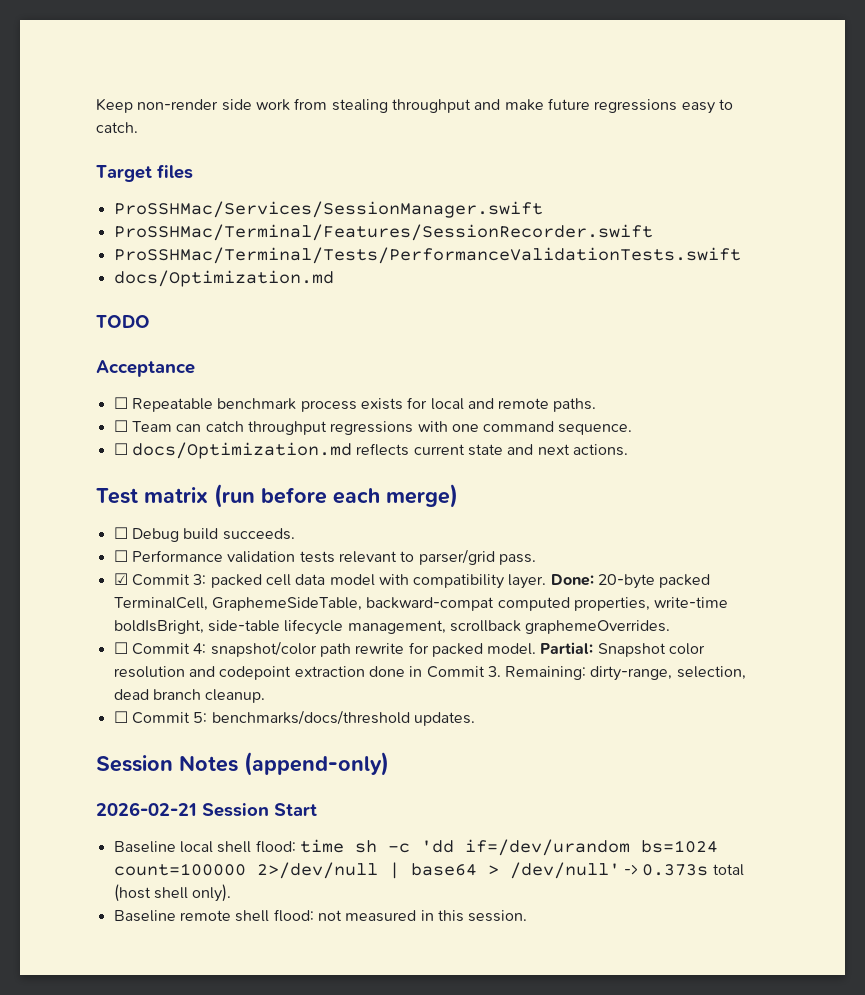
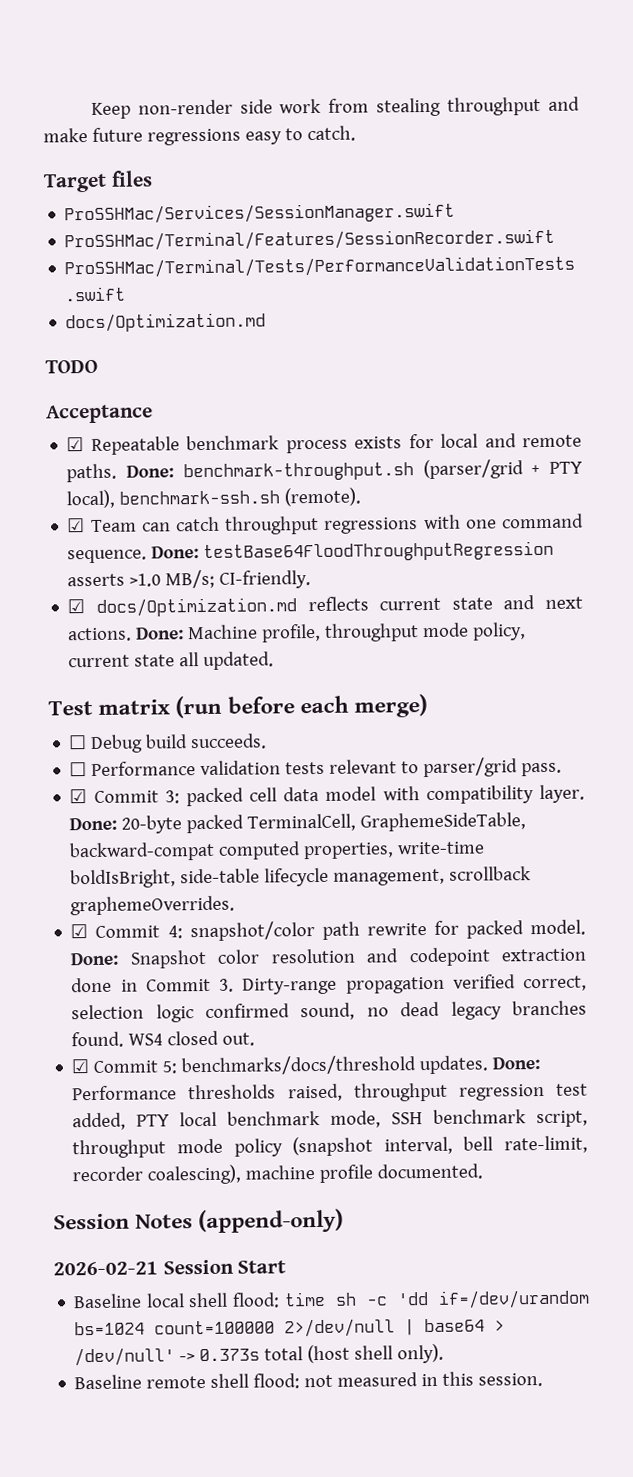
- ☐ Repeatable benchmark process exists for local and remote paths.
- ☐ Team can catch throughput regressions with one command sequence.
- ☐ docs/Optimization.md reflects current state and next actions.
+ ☑ Repeatable benchmark process exists for local and remote paths. Done: benchmark-throughput.sh (parser/grid + PTY local), benchmark-ssh.sh (remote).
+ ☑ Team can catch throughput regressions with one command sequence. Done: testBase64FloodThroughputRegression asserts >1.0 MB/s; CI-friendly.
+ ☑ docs/Optimization.md reflects current state and next actions. Done: Machine profile, throughput mode policy, current state all updated.
- ☐ Commit 4: snapshot/color path rewrite for packed model.
+ ☑ Commit 4: snapshot/color path rewrite for packed model.
- Partial: Snapshot color resolution and codepoint extraction done in Commit 3. Remaining: dirty-range, selection, dead branch cleanup.
- ☐ Commit 5: benchmarks/docs/threshold updates.
+ Done: Snapshot color resolution and codepoint extraction done in Commit 3. Dirty-range propagation verified correct, selection logic confirmed sound, no dead legacy branches found. WS4 closed out.
+ ☑ Commit 5: benchmarks/docs/threshold updates. Done: Performance thresholds raised, throughput regression test added, PTY local benchmark mode, SSH benchmark script, throughput mode policy (snapshot interval, bell rate-limit, recorder coalescing), machine profile documented.

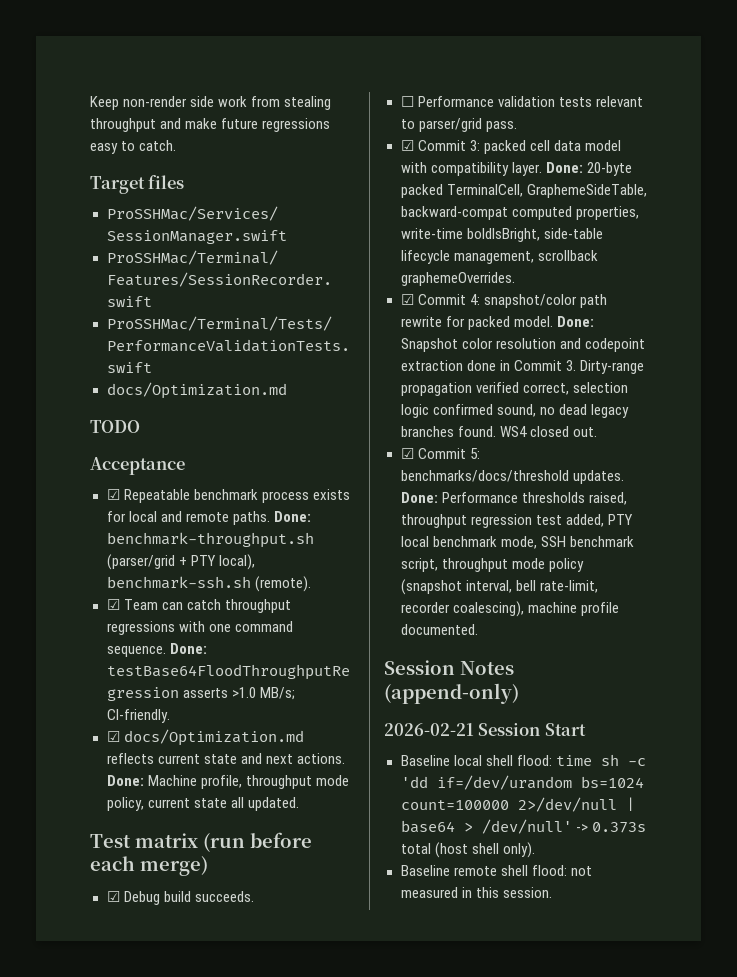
- ☐ Debug build succeeds.
+ ☑ Debug build succeeds.

